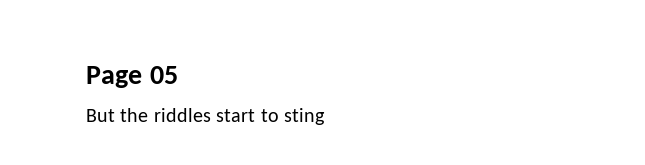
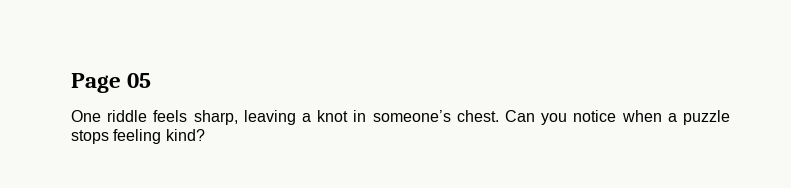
- But the riddles start to sting
+ One riddle feels sharp, leaving a knot in someone’s chest. Can you notice when a puzzle stops feeling kind?

